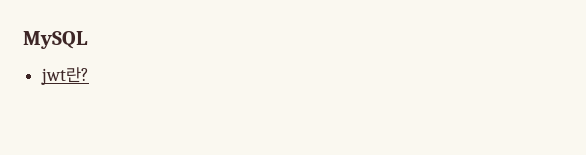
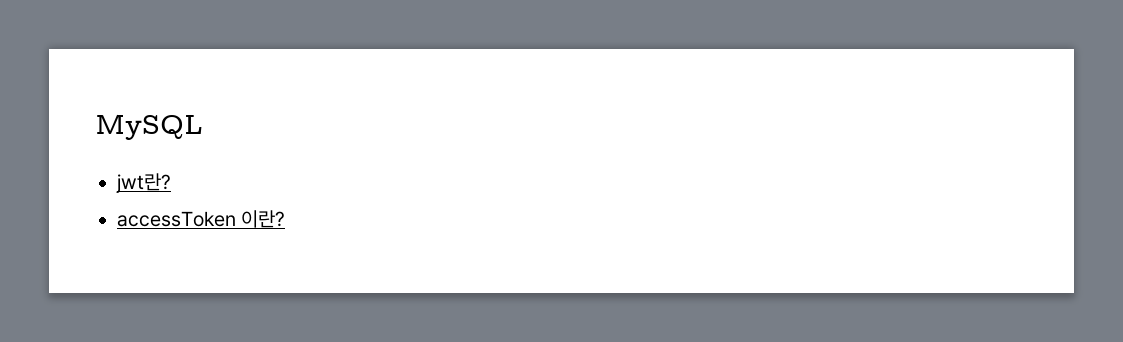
+ accessToken 이란?

